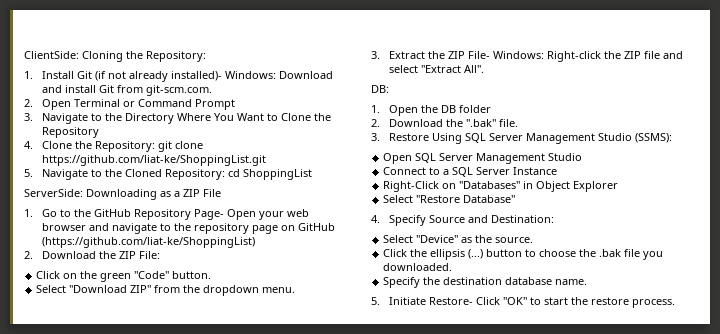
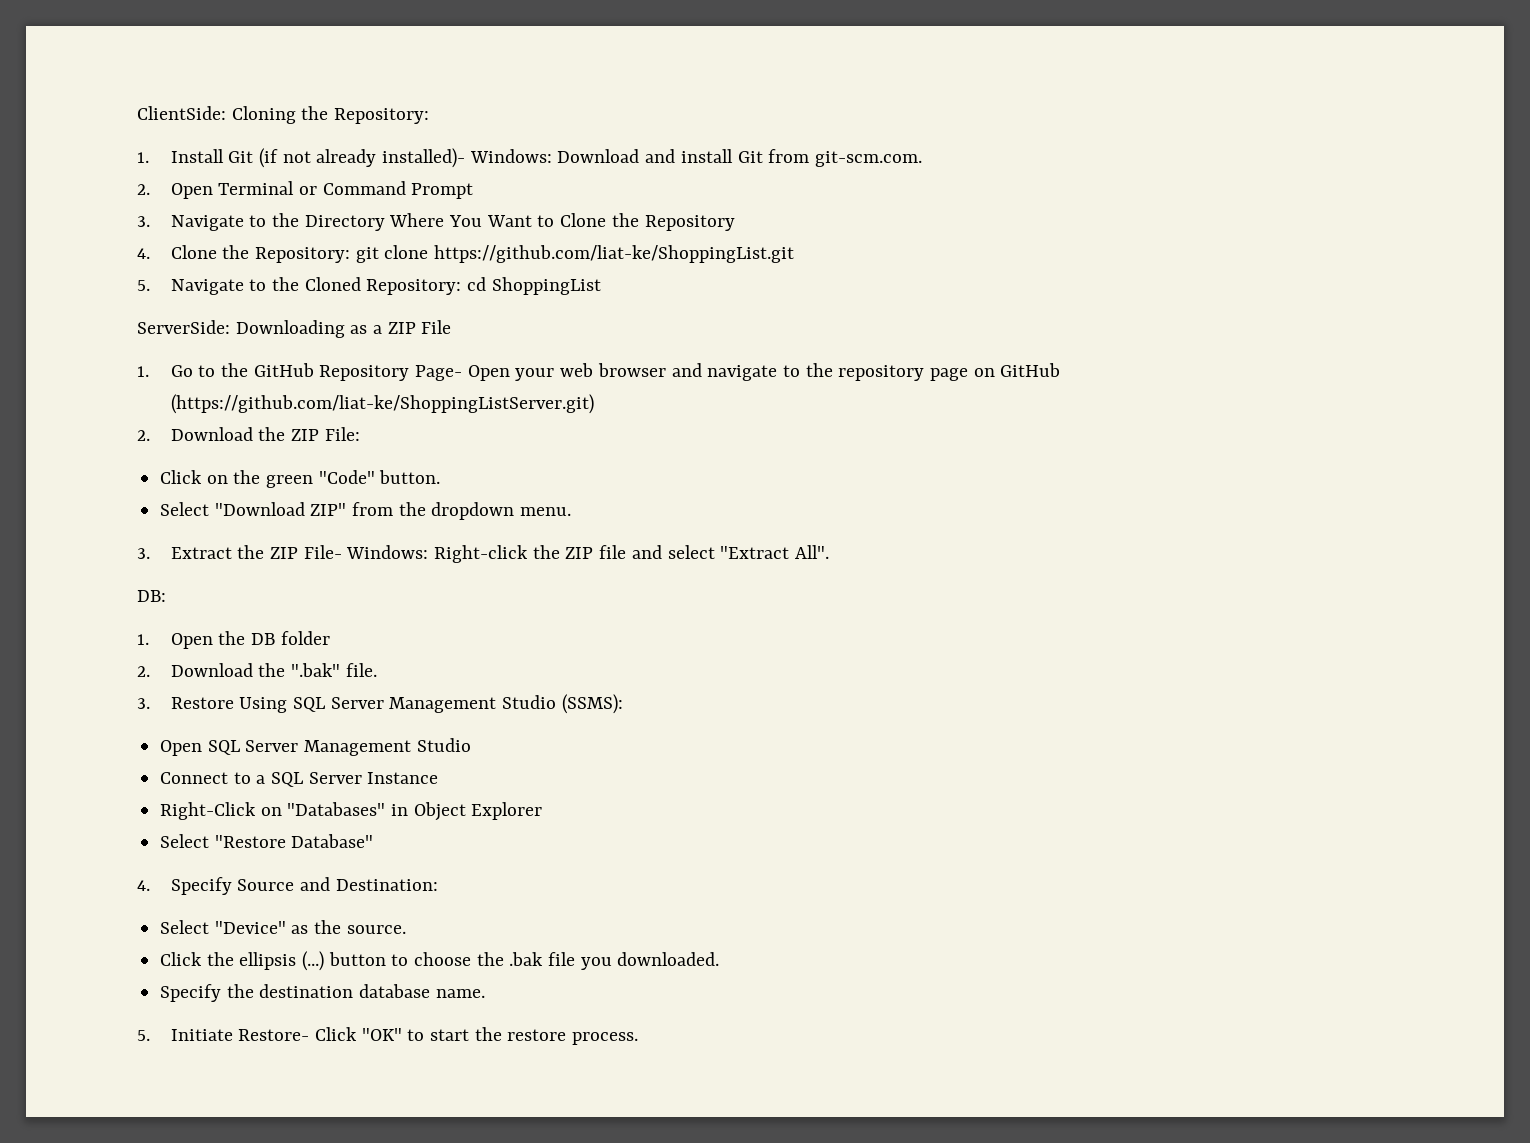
- 1. Go to the GitHub Repository Page- Open your web browser and navigate to the repository page on GitHub (https://github.com/liat-ke/ShoppingList)
+ 1. Go to the GitHub Repository Page- Open your web browser and navigate to the repository page on GitHub (https://github.com/liat-ke/ShoppingListServer.git)

